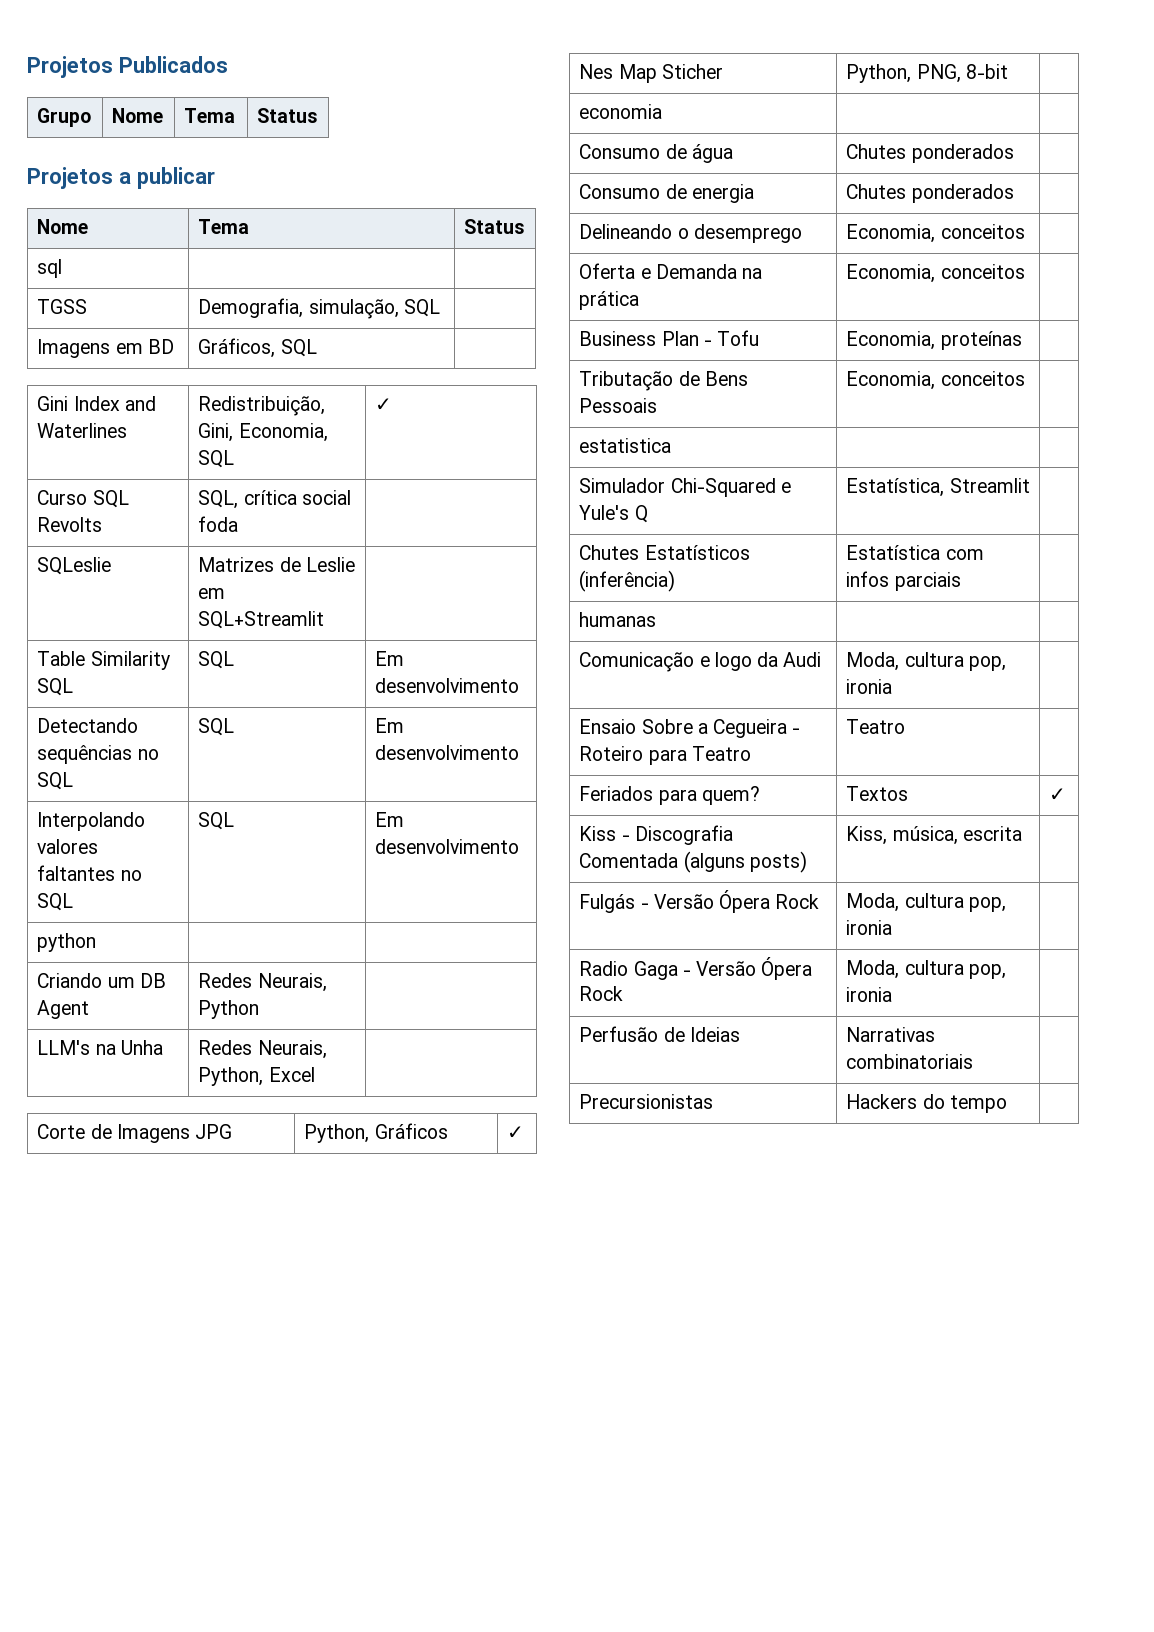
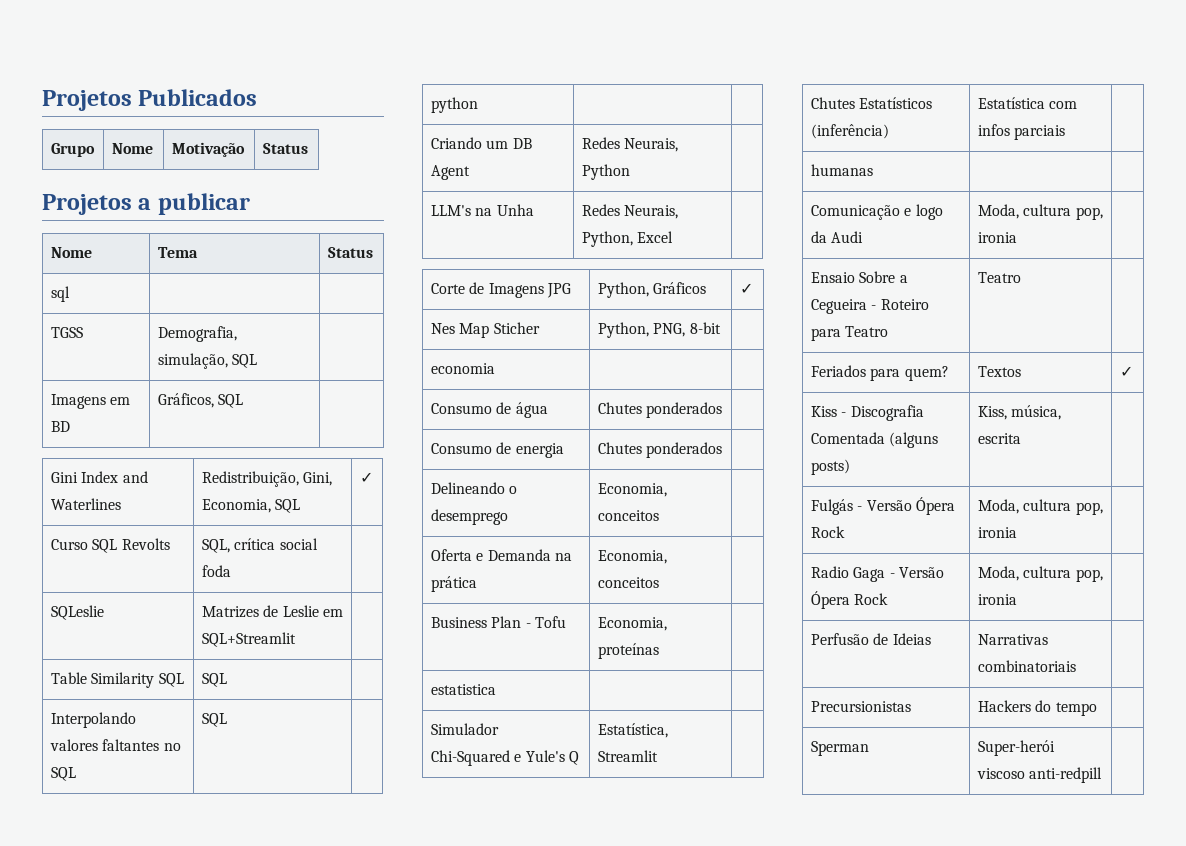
- Grupo | Nome | Tema | Status
+ Grupo | Nome | Motivação | Status
- Table Similarity SQL | SQL | Em desenvolvimento
- Detectando sequências no SQL | SQL | Em desenvolvimento
+ Table Similarity SQL | SQL |
- Interpolando valores faltantes no SQL | SQL | Em desenvolvimento
+ Interpolando valores faltantes no SQL | SQL |
- Tributação de Bens Pessoais | Economia, conceitos |
+ Sperman | Super-herói viscoso anti-redpill |

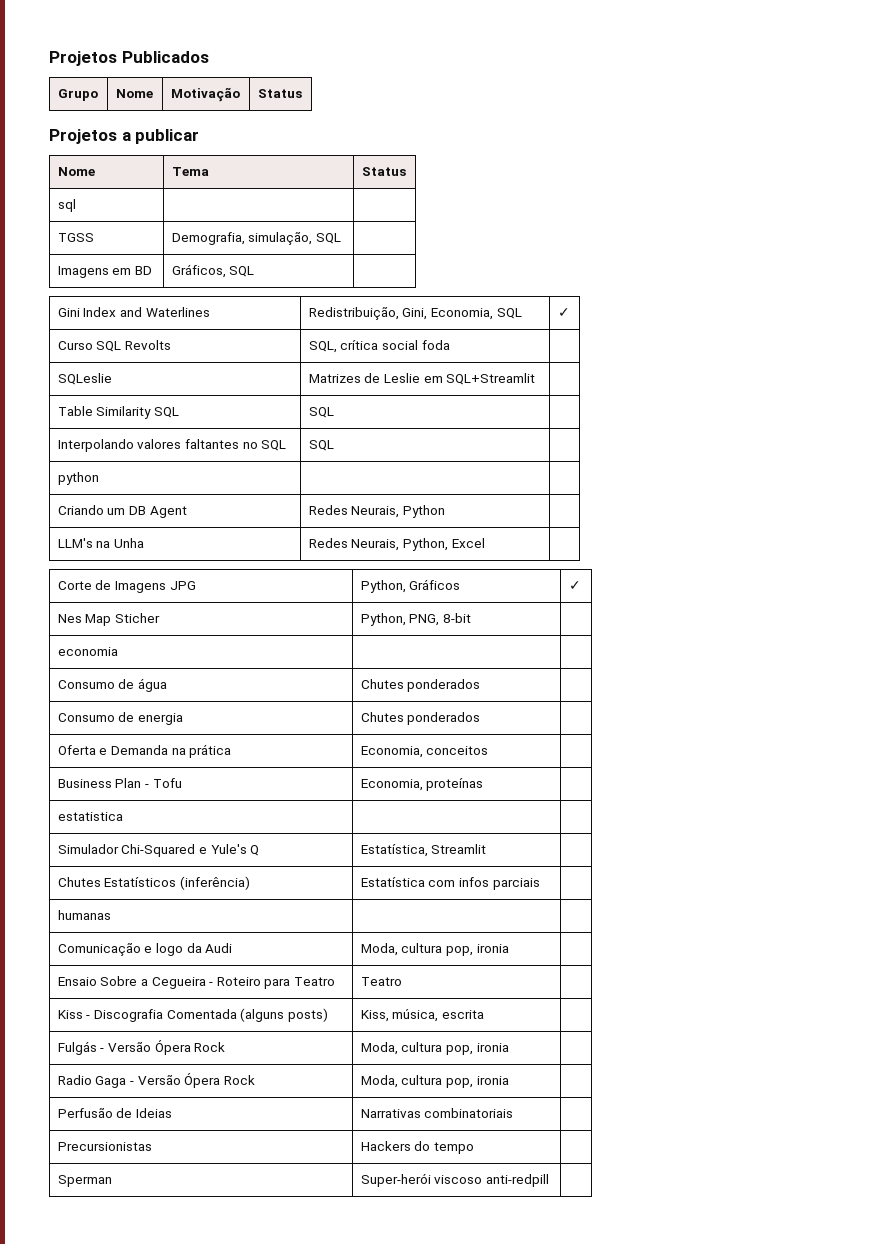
- Delineando o desemprego | Economia, conceitos |
- Feriados para quem? | Textos | ✓

